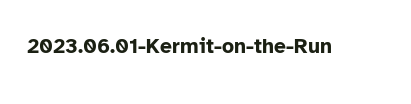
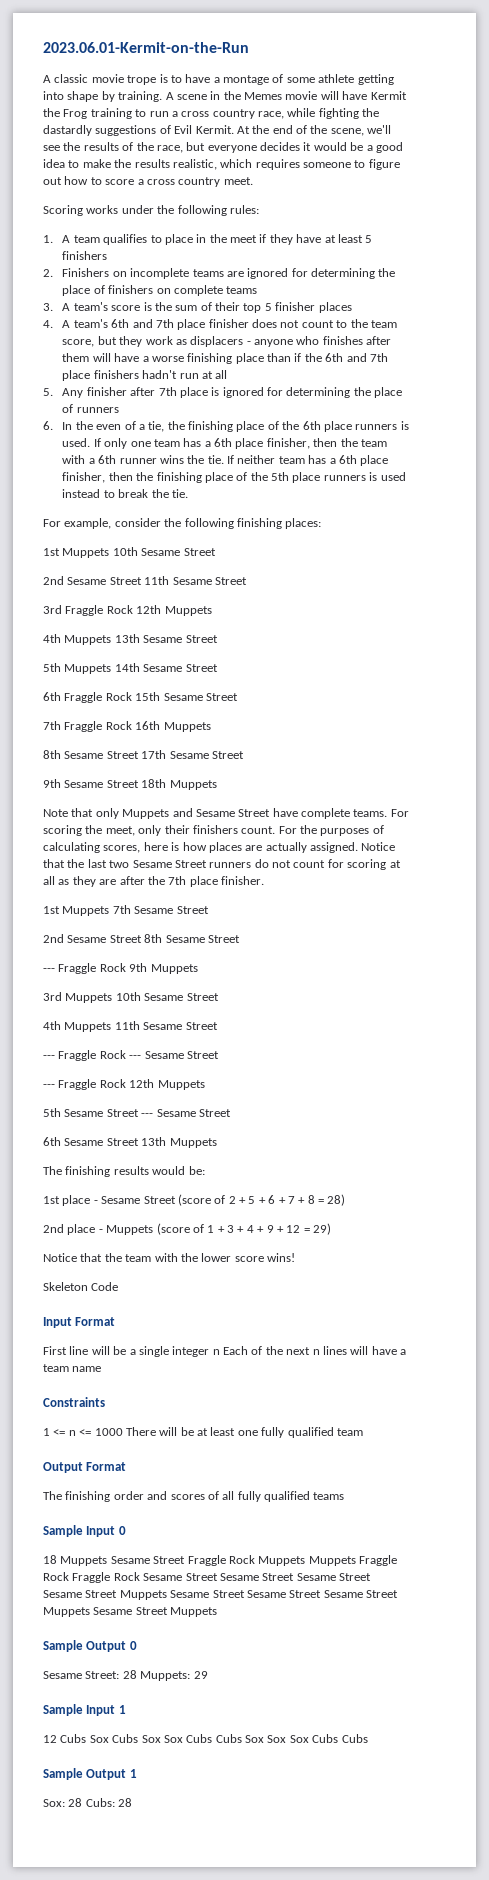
+ A classic movie trope is to have a montage of some athlete getting into shape by training. A scene in the Memes movie will have Kermit the Frog training to run a cross country race, while fighting the dastardly suggestions of Evil Kermit. At the end of the scene, we'll see the results of the race, but everyone decides it would be a good idea to make the results realistic, which requires someone to figure out how to score a cross country meet.
+ Scoring works under the following rules:
+ 1. A team qualifies to place in the meet if they have at least 5 finishers
+ 2. Finishers on incomplete teams are ignored for determining the place of finishers on complete teams
+ 3. A team's score is the sum of their top 5 finisher places
+ 4. A team's 6th and 7th place finisher does not count to the team score, but they work as displacers - anyone who finishes after them will have a worse finishing place than if the 6th and 7th place finishers hadn't run at all
+ 5. Any finisher after 7th place is ignored for determining the place of runners
+ 6. In the even of a tie, the finishing place of the 6th place runners is used. If only one team has a 6th place finisher, then the team with a 6th runner wins the tie. If neither team has a 6th place finisher, then the finishing place of the 5th place runners is used instead to break the tie.
+ For example, consider the following finishing places:
+ 1st Muppets 10th Sesame Street
+ 2nd Sesame Street 11th Sesame Street
+ 3rd Fraggle Rock 12th Muppets
+ 4th Muppets 13th Sesame Street
+ 5th Muppets 14th Sesame Street
+ 6th Fraggle Rock 15th Sesame Street
+ 7th Fraggle Rock 16th Muppets
+ 8th Sesame Street 17th Sesame Street
+ 9th Sesame Street 18th Muppets
+ Note that only Muppets and Sesame Street have complete teams. For scoring the meet, only their finishers count. For the purposes of calculating scores, here is how places are actually assigned. Notice that the last two Sesame Street runners do not count for scoring at all as they are after the 7th place finisher.
+ 1st Muppets 7th Sesame Street
+ 2nd Sesame Street 8th Sesame Street
+ --- Fraggle Rock 9th Muppets
+ 3rd Muppets 10th Sesame Street
+ 4th Muppets 11th Sesame Street
+ --- Fraggle Rock --- Sesame Street
+ --- Fraggle Rock 12th Muppets
+ 5th Sesame Street --- Sesame Street
+ 6th Sesame Street 13th Muppets
+ The finishing results would be:
+ 1st place - Sesame Street (score of 2 + 5 + 6 + 7 + 8 = 28)
+ 2nd place - Muppets (score of 1 + 3 + 4 + 9 + 12 = 29)
+ Notice that the team with the lower score wins!
+ Skeleton Code
+ Input Format
+ First line will be a single integer n Each of the next n lines will have a team name
+ Constraints
+ 1 <= n <= 1000 There will be at least one fully qualified team
+ Output Format
+ The finishing order and scores of all fully qualified teams
+ Sample Input 0
+ 18 Muppets Sesame Street Fraggle Rock Muppets Muppets Fraggle Rock Fraggle Rock Sesame Street Sesame Street Sesame Street Sesame Street Muppets Sesame Street Sesame Street Sesame Street Muppets Sesame Street Muppets
+ Sample Output 0
+ Sesame Street: 28 Muppets: 29
+ Sample Input 1
+ 12 Cubs Sox Cubs Sox Sox Cubs Cubs Sox Sox Sox Cubs Cubs
+ Sample Output 1
+ Sox: 28 Cubs: 28

